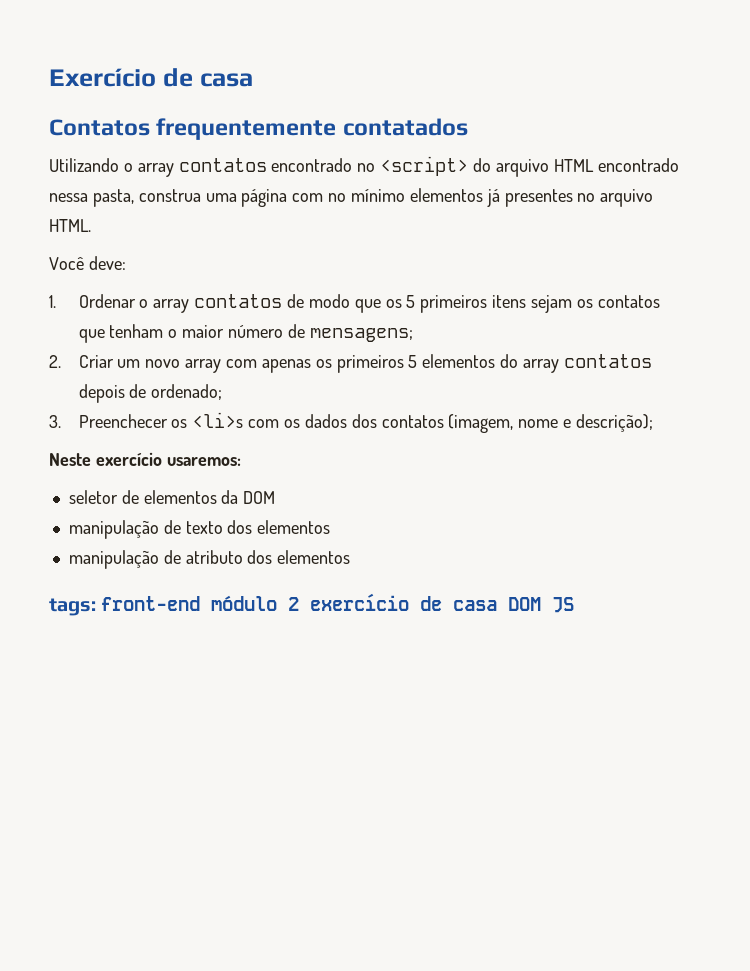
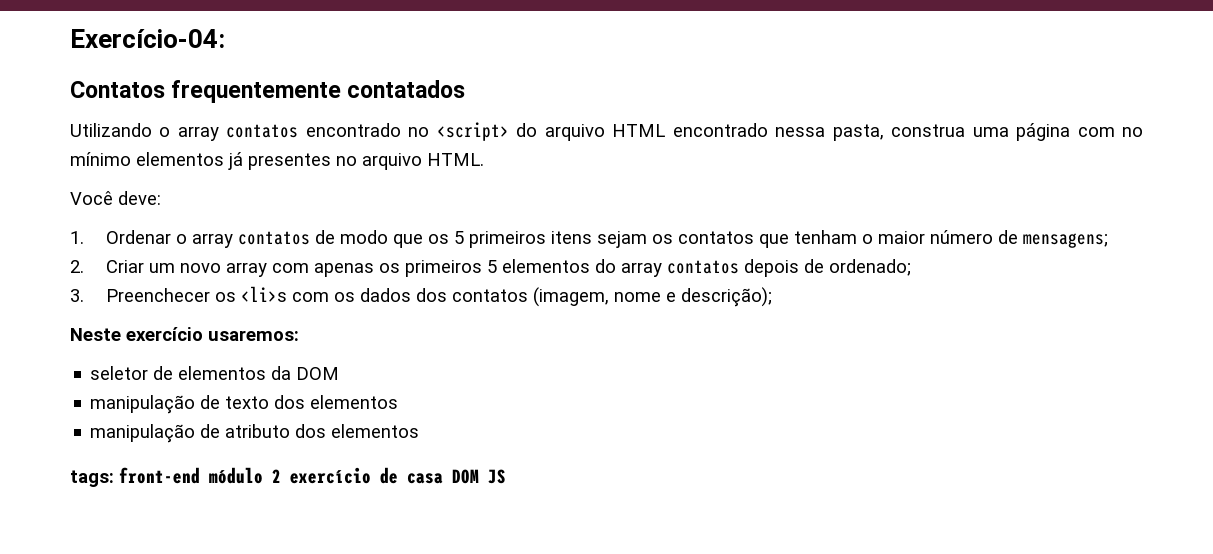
- Exercício de casa
+ Exercício-04:

